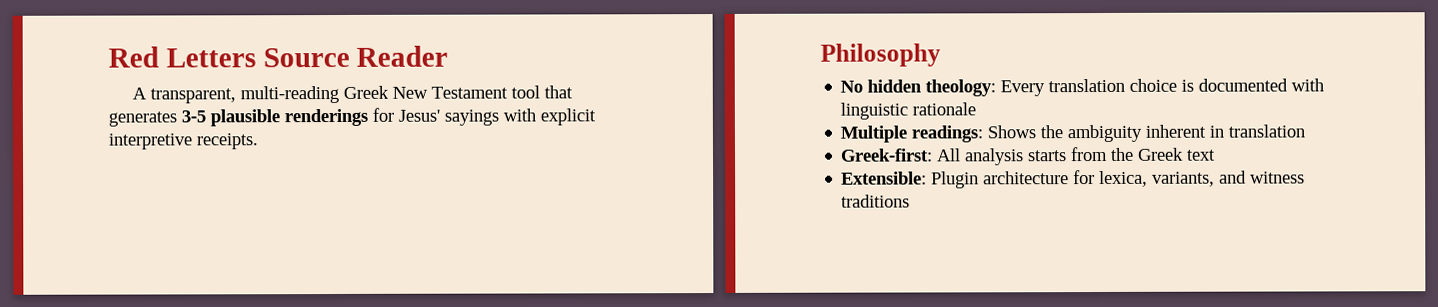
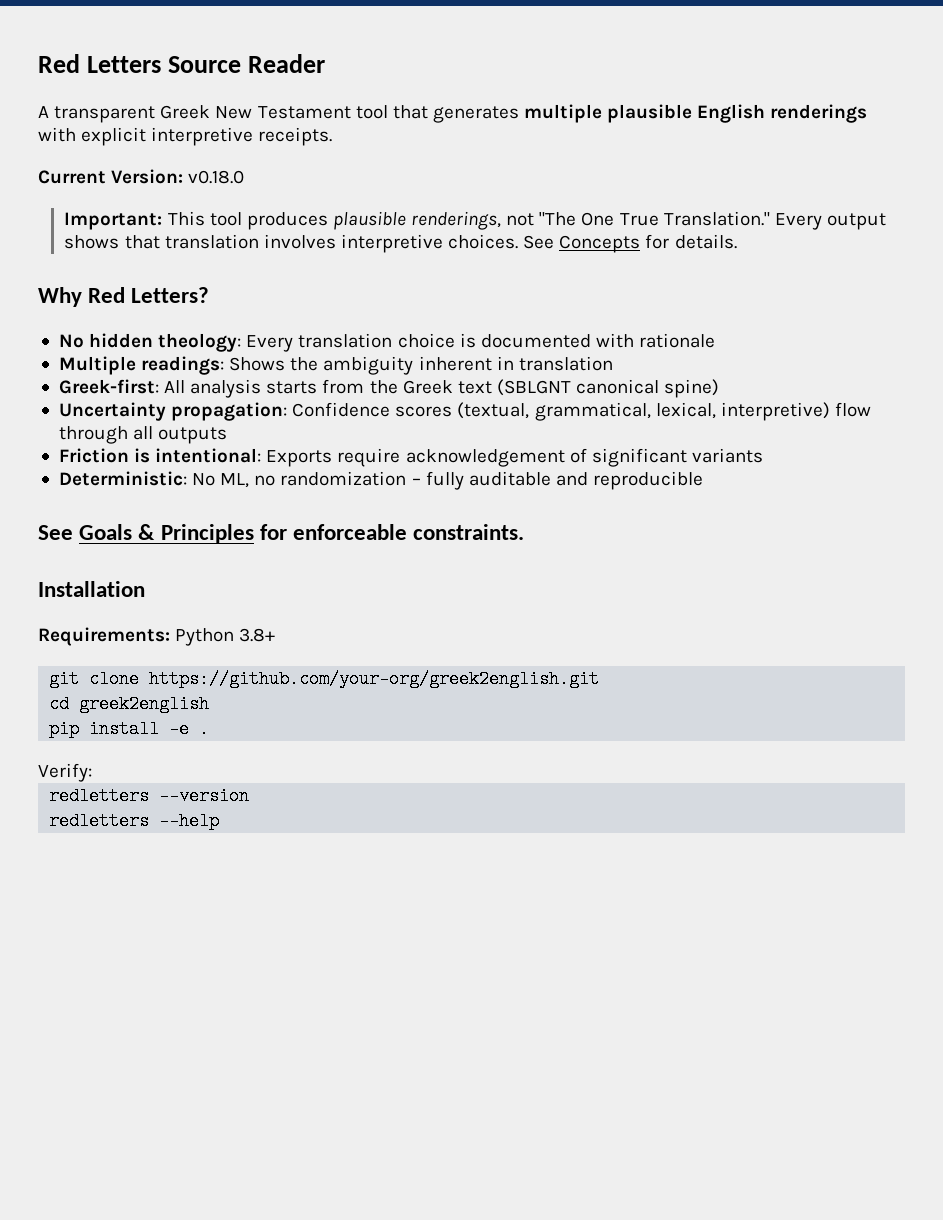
- A transparent, multi-reading Greek New Testament tool that generates 3-5 plausible renderings for Jesus' sayings with explicit interpretive receipts.
- Philosophy
+ A transparent Greek New Testament tool that generates multiple plausible English renderings with explicit interpretive receipts.
+ Current Version: v0.18.0
+ Important: This tool produces plausible renderings, not "The One True Translation." Every output shows that translation involves interpretive choices. See Concepts for details.
+ Why Red Letters?
- No hidden theology: Every translation choice is documented with linguistic rationale
+ No hidden theology: Every translation choice is documented with rationale
- Greek-first: All analysis starts from the Greek text
- Extensible: Plugin architecture for lexica, variants, and witness traditions
+ Greek-first: All analysis starts from the Greek text (SBLGNT canonical spine)
+ Uncertainty propagation: Confidence scores (textual, grammatical, lexical, interpretive) flow through all outputs
+ Friction is intentional: Exports require acknowledgement of significant variants
+ Deterministic: No ML, no randomization – fully auditable and reproducible
+ See Goals & Principles for enforceable constraints.
+ Installation
+ Requirements: Python 3.8+
+ git clone https://github.com/your-org/greek2english.git
+ cd greek2english
+ pip install -e .
+ Verify:
+ redletters --version
+ redletters --help

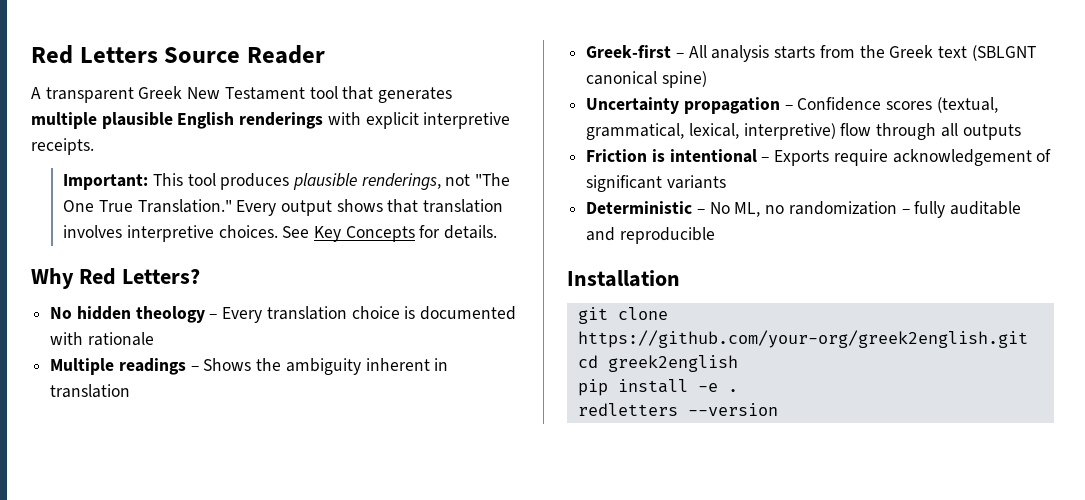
- Current Version: v0.18.0
- See Concepts for details.
+ See Key Concepts for details.
- No hidden theology: Every translation choice is documented with rationale
+ No hidden theology – Every translation choice is documented with rationale
- Multiple readings: Shows the ambiguity inherent in translation
+ Multiple readings – Shows the ambiguity inherent in translation
- Greek-first: All analysis starts from the Greek text (SBLGNT canonical spine)
+ Greek-first – All analysis starts from the Greek text (SBLGNT canonical spine)
- Uncertainty propagation: Confidence scores (textual, grammatical, lexical, interpretive) flow through all outputs
+ Uncertainty propagation – Confidence scores (textual, grammatical, lexical, interpretive) flow through all outputs
- Friction is intentional: Exports require acknowledgement of significant variants
+ Friction is intentional – Exports require acknowledgement of significant variants
- Deterministic: No ML, no randomization – fully auditable and reproducible
+ Deterministic – No ML, no randomization – fully auditable and reproducible
- See Goals & Principles for enforceable constraints.
  Installation
- Requirements: Python 3.8+
- Verify:
- redletters --help

